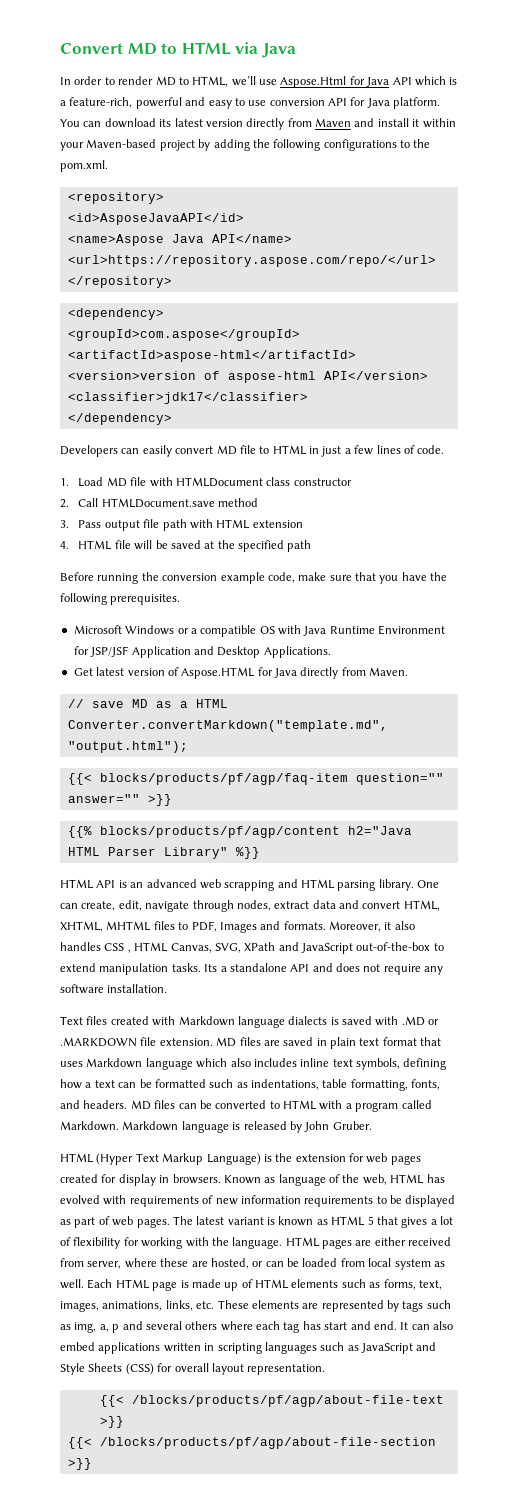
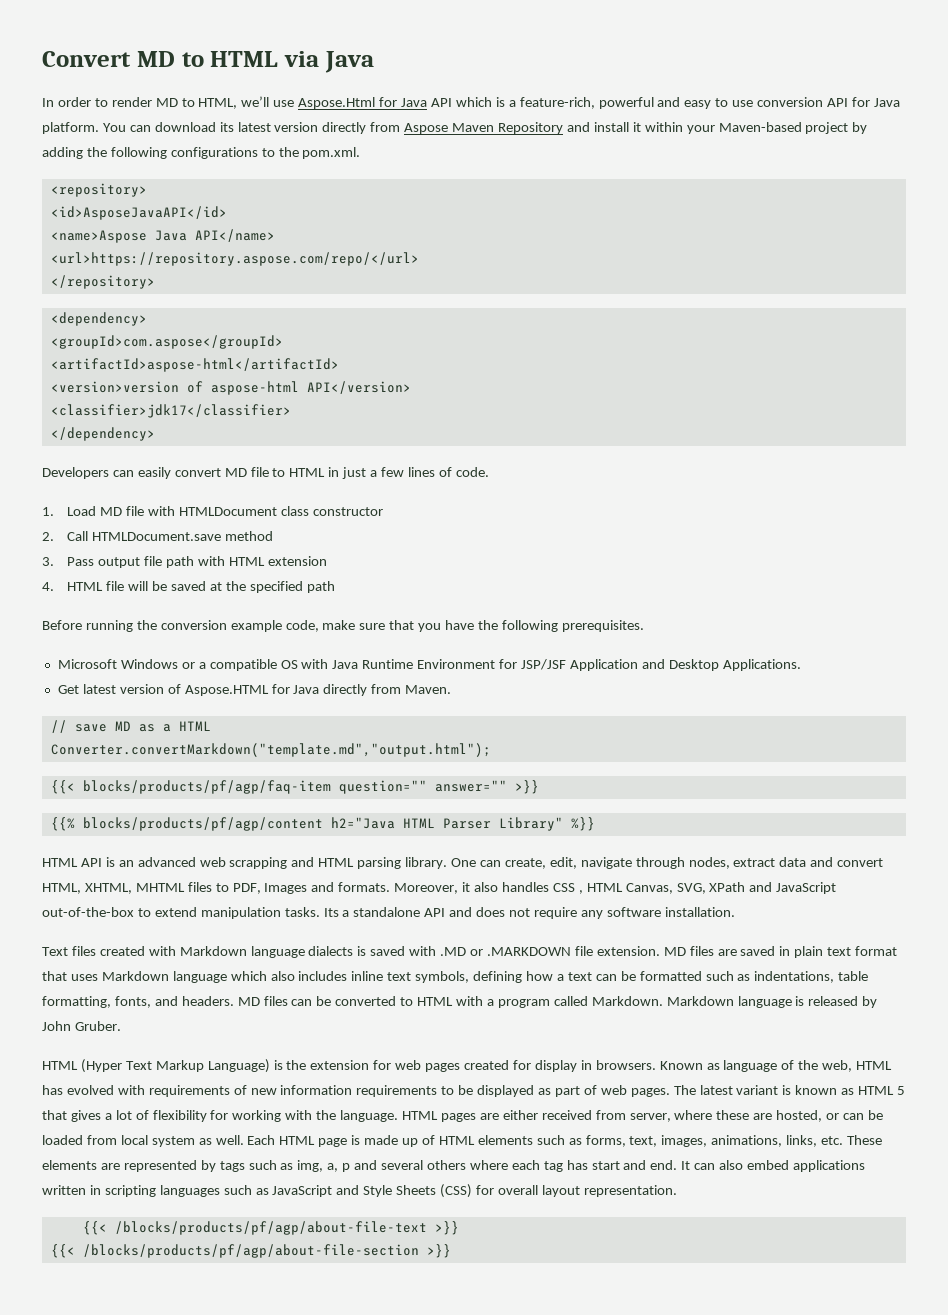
- You can download its latest version directly from Maven and install it within your Maven-based project by adding the following configurations to the pom.xml.
+ You can download its latest version directly from Aspose Maven Repository and install it within your Maven-based project by adding the following configurations to the pom.xml.

